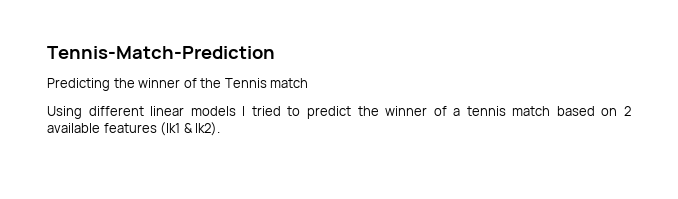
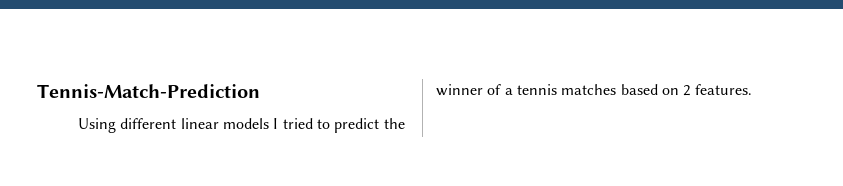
- Predicting the winner of the Tennis match
- Using different linear models I tried to predict the winner of a tennis match based on 2 available features (lk1 & lk2).
+ Using different linear models I tried to predict the winner of a tennis matches based on 2 features.

